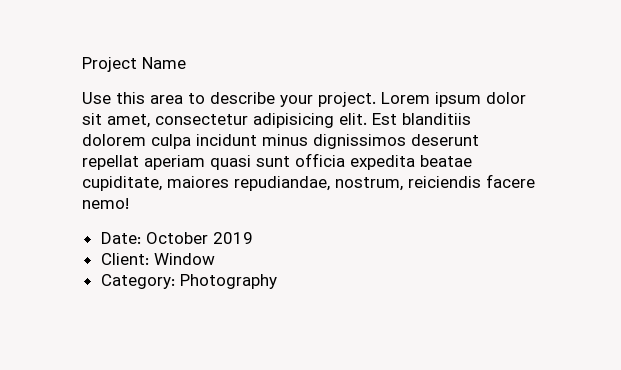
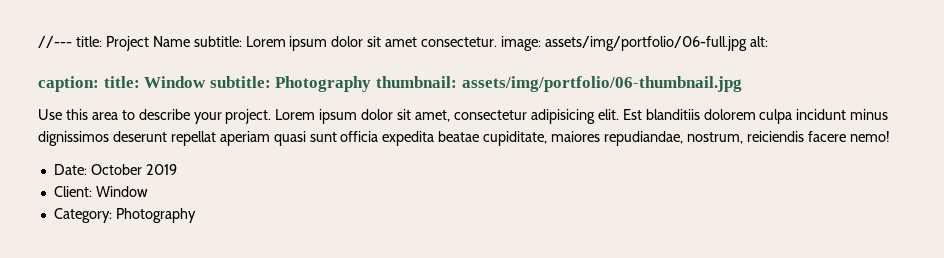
- Project Name
+ //--- title: Project Name subtitle: Lorem ipsum dolor sit amet consectetur. image: assets/img/portfolio/06-full.jpg alt:
+ caption: title: Window subtitle: Photography thumbnail: assets/img/portfolio/06-thumbnail.jpg

